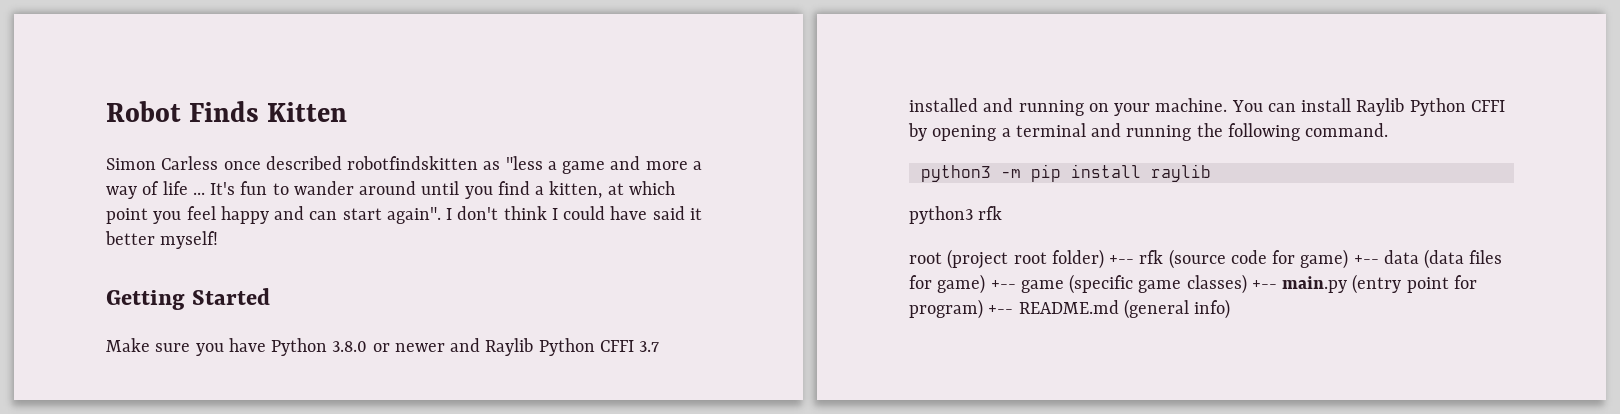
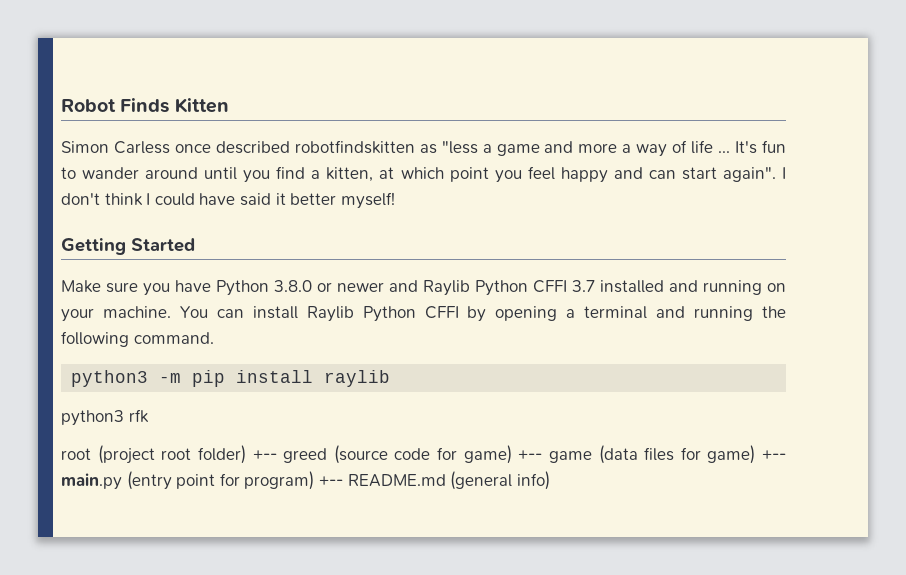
- root (project root folder) +-- rfk (source code for game) +-- data (data files for game) +-- game (specific game classes) +-- main.py (entry point for program) +-- README.md (general info)
+ root (project root folder) +-- greed (source code for game) +-- game (data files for game) +-- main.py (entry point for program) +-- README.md (general info)

